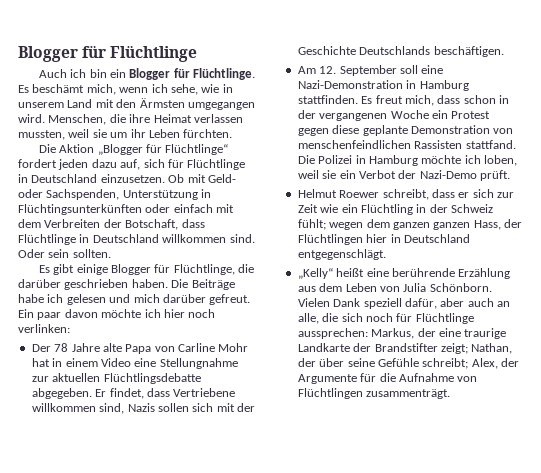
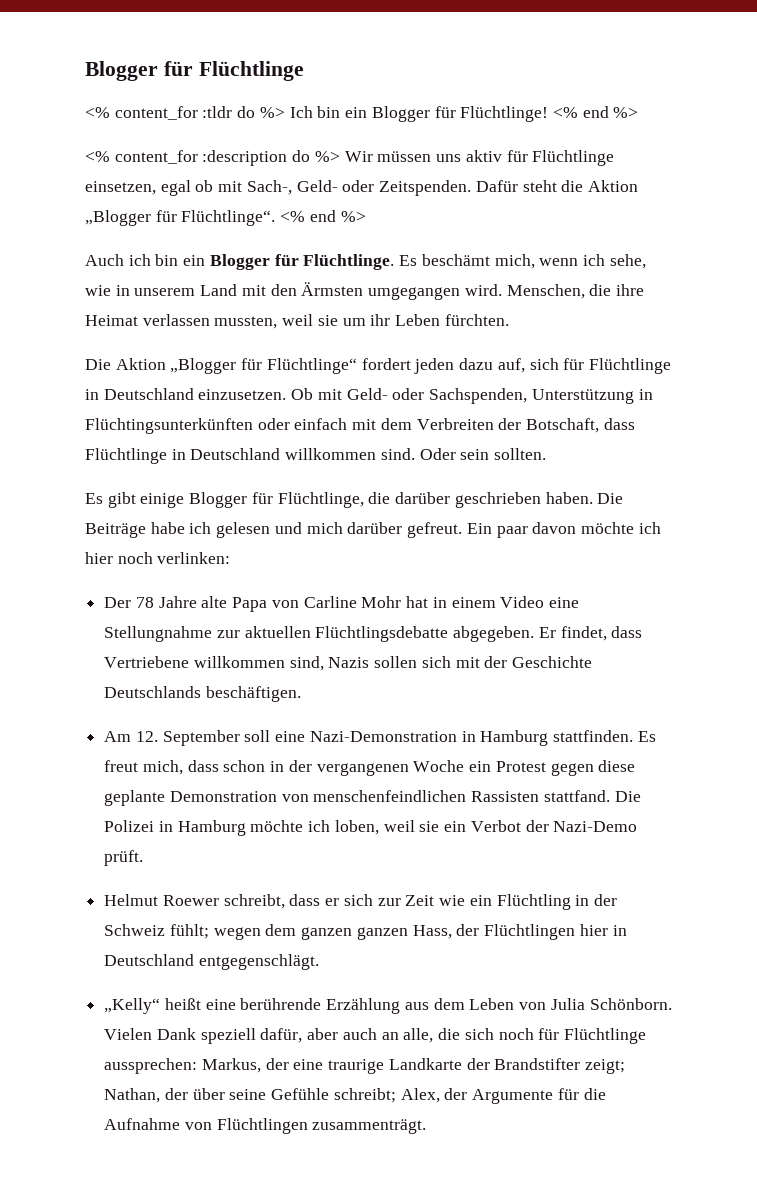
+ <% content_for :tldr do %> Ich bin ein Blogger für Flüchtlinge! <% end %>
+ <% content_for :description do %> Wir müssen uns aktiv für Flüchtlinge einsetzen, egal ob mit Sach-, Geld- oder Zeitspenden. Dafür steht die Aktion „Blogger für Flüchtlinge“. <% end %>

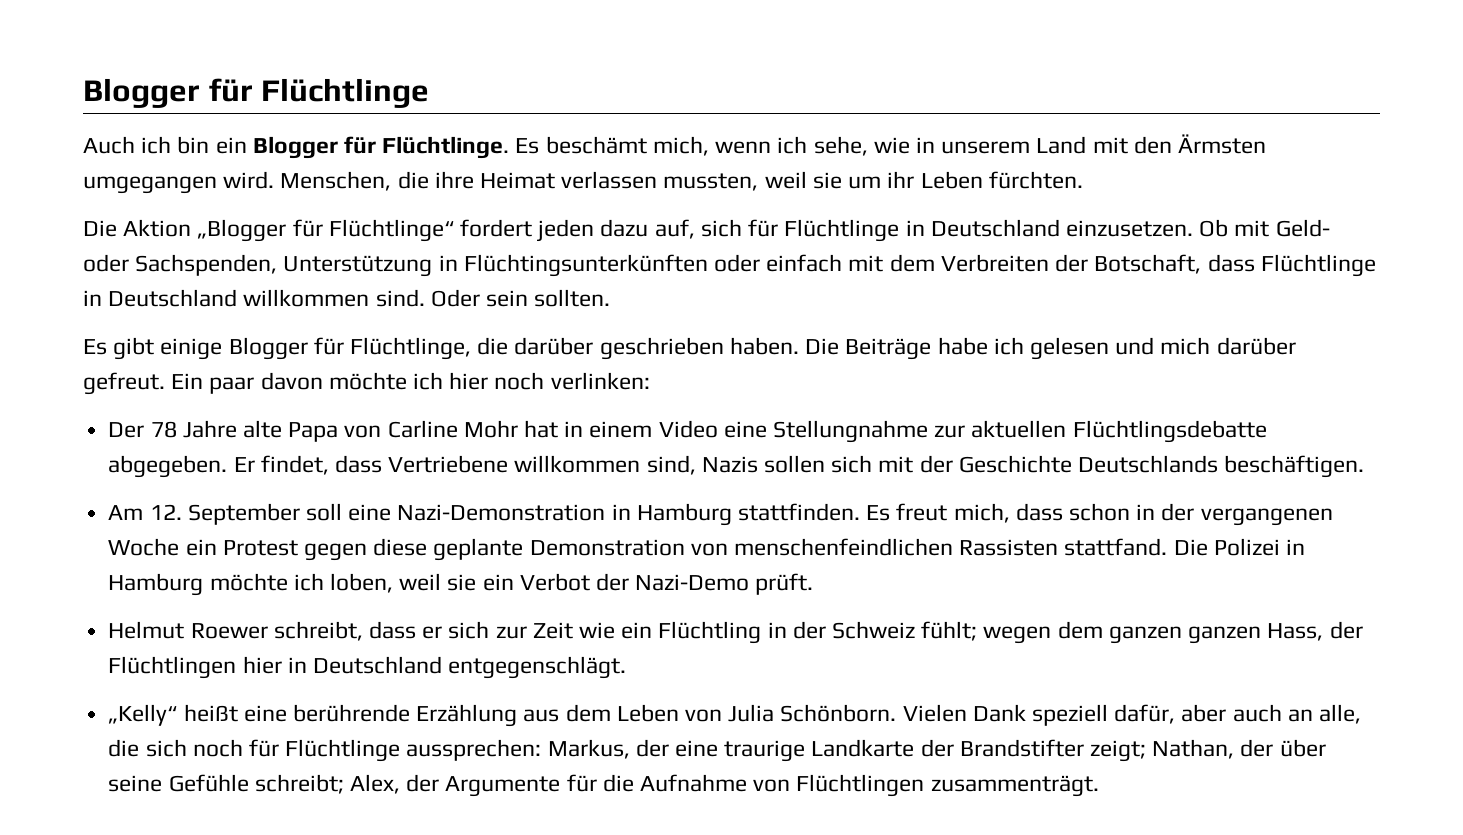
- <% content_for :tldr do %> Ich bin ein Blogger für Flüchtlinge! <% end %>
- <% content_for :description do %> Wir müssen uns aktiv für Flüchtlinge einsetzen, egal ob mit Sach-, Geld- oder Zeitspenden. Dafür steht die Aktion „Blogger für Flüchtlinge“. <% end %>

